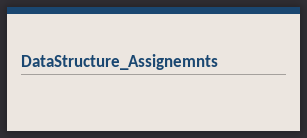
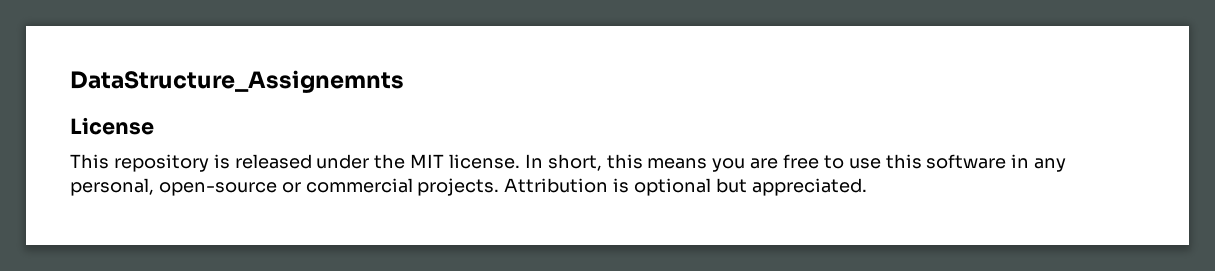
+ License
+ This repository is released under the MIT license. In short, this means you are free to use this software in any personal, open-source or commercial projects. Attribution is optional but appreciated.

